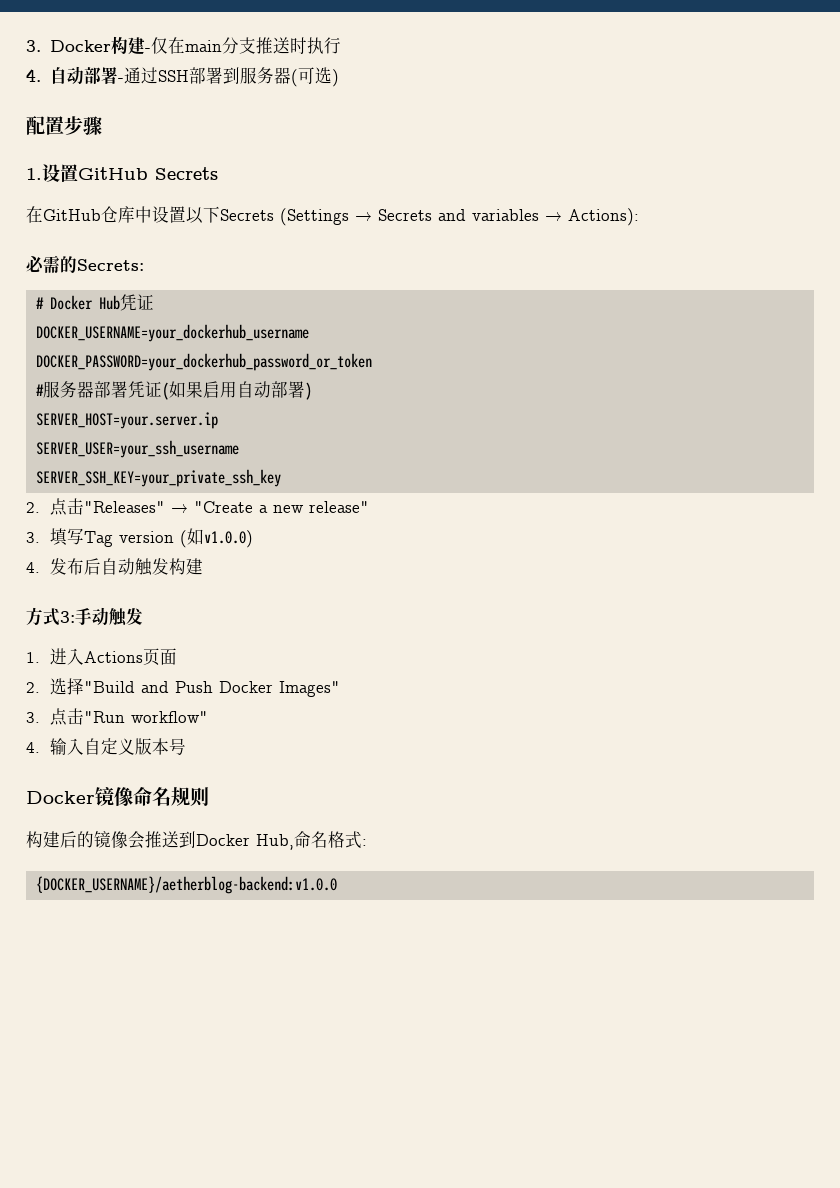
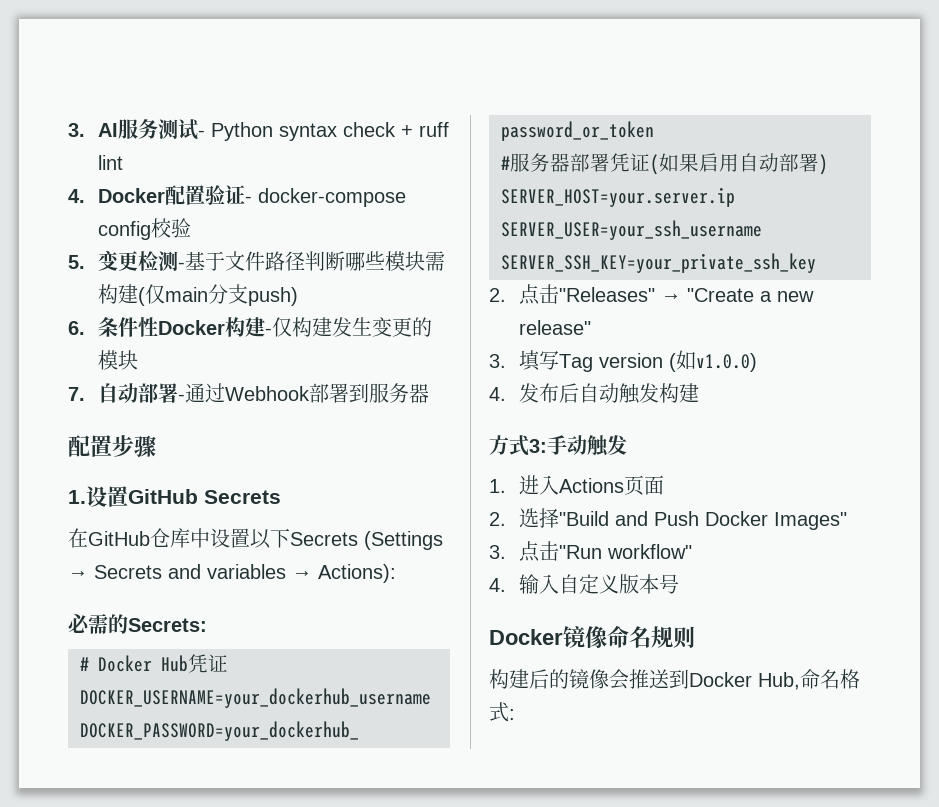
- 3. Docker构建-仅在main分支推送时执行
- 4.自动部署-通过SSH部署到服务器(可选)
+ 3. AI服务测试- Python syntax check + ruff lint
+ 4. Docker配置验证- docker-compose config校验
+ 5.变更检测-基于文件路径判断哪些模块需构建(仅main分支push)
+ 6.条件性Docker构建-仅构建发生变更的模块
+ 7.自动部署-通过Webhook部署到服务器
- {DOCKER_USERNAME}/aetherblog-backend:v1.0.0

